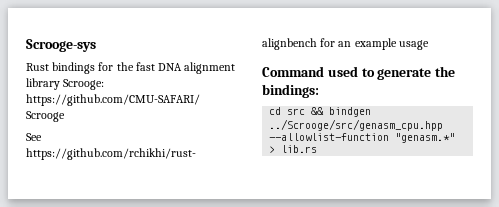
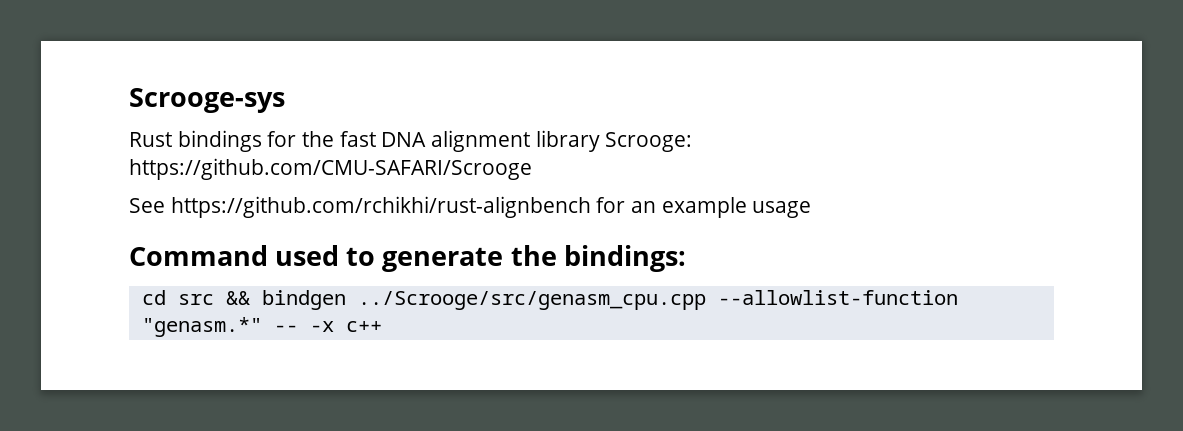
- cd src && bindgen ../Scrooge/src/genasm_cpu.hpp --allowlist-function "genasm.*" > lib.rs
+ cd src && bindgen ../Scrooge/src/genasm_cpu.cpp --allowlist-function "genasm.*" -- -x c++

